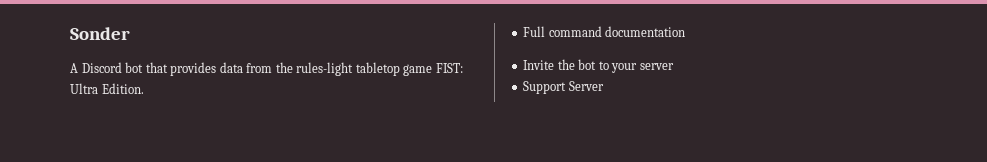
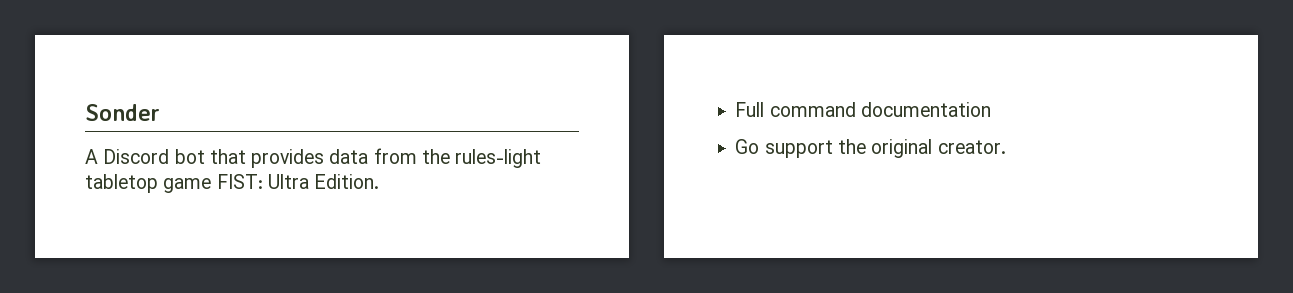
- Invite the bot to your server
- Support Server
+ Go support the original creator.

